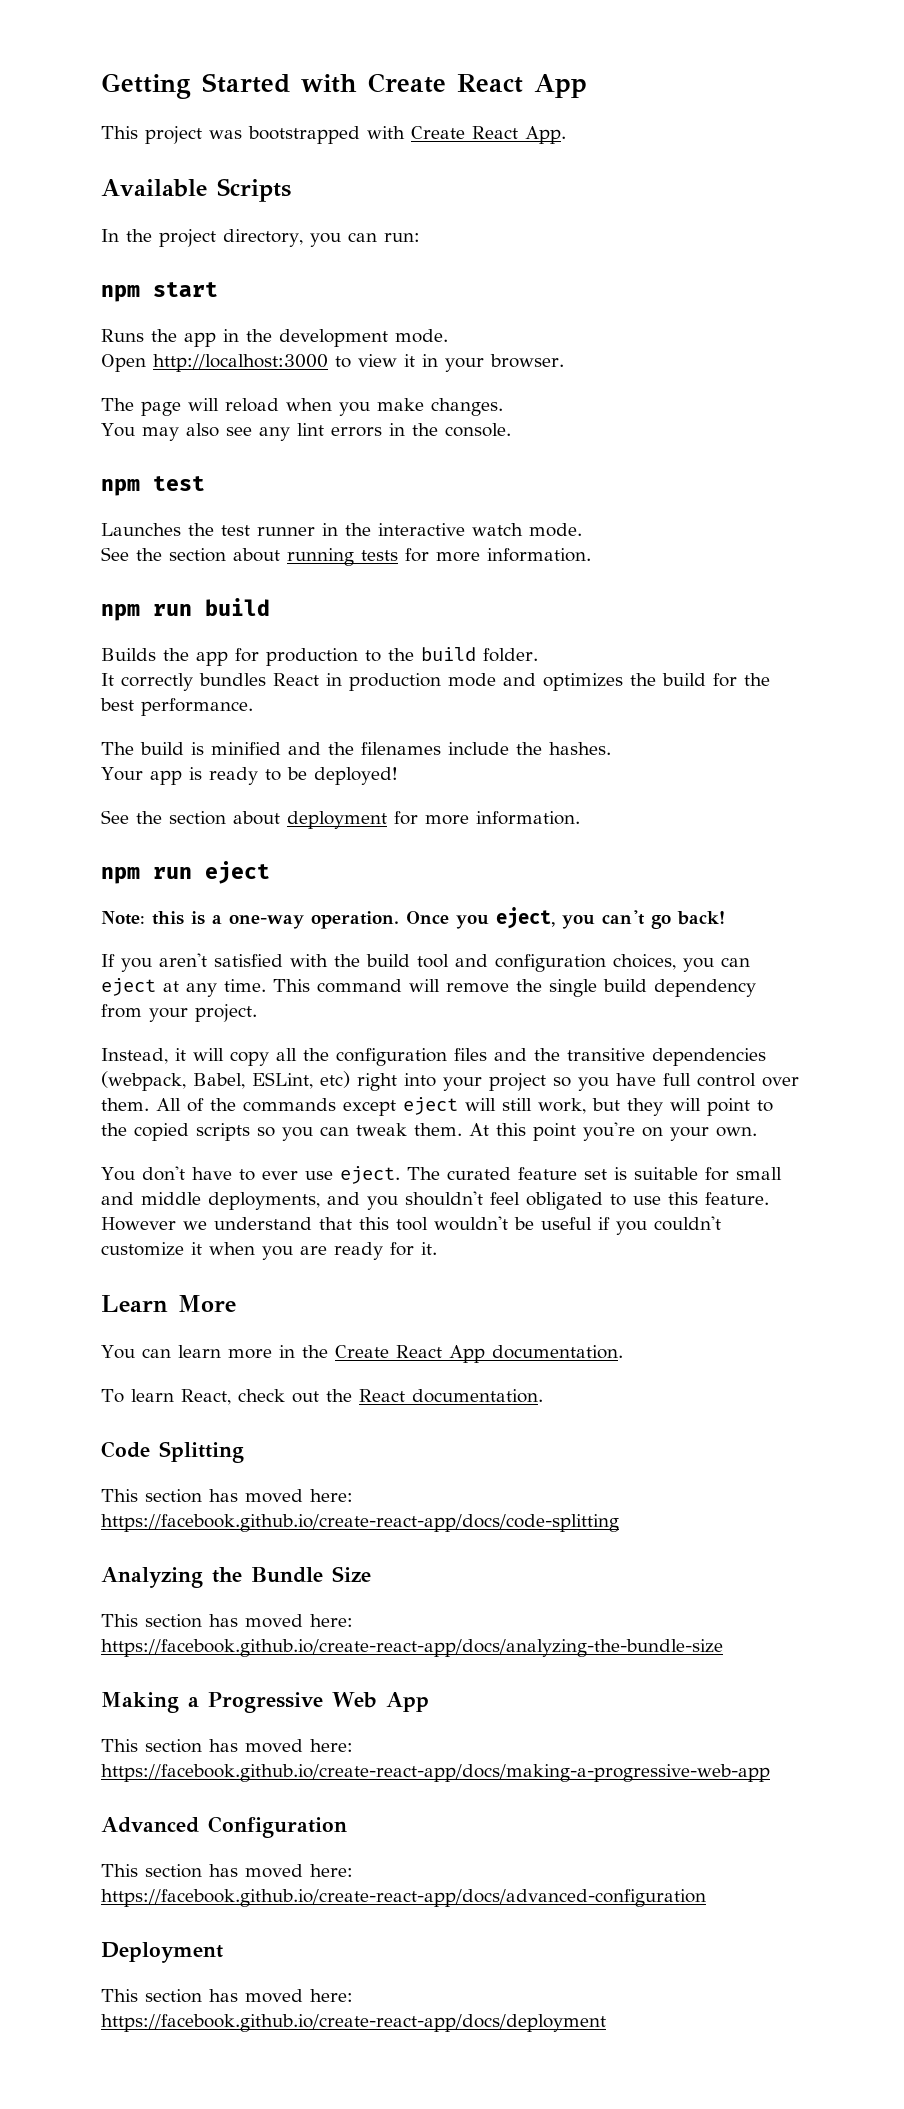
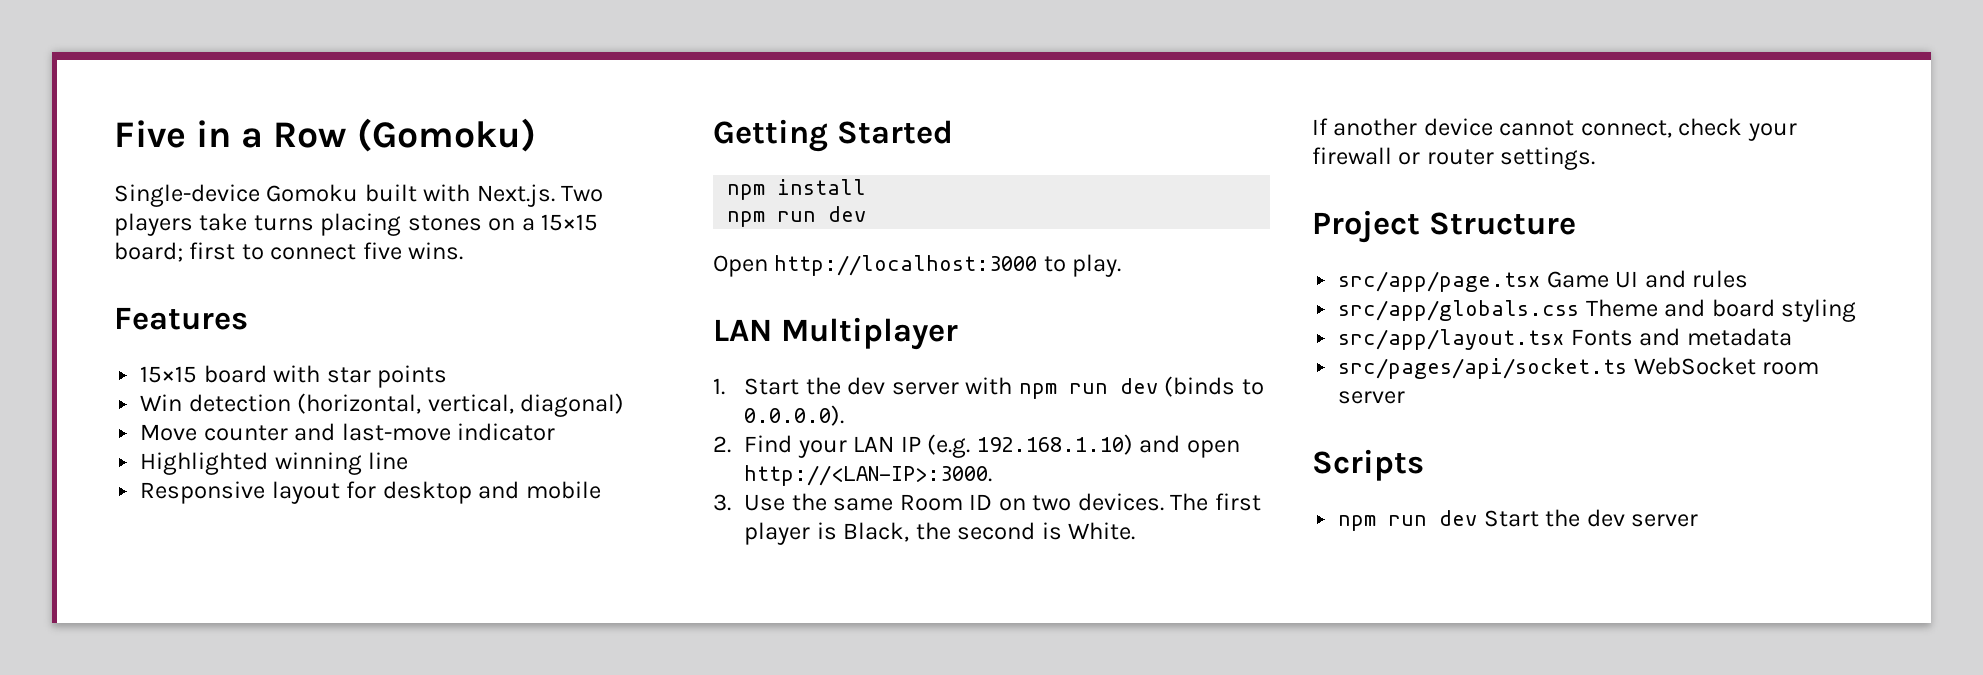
- Getting Started with Create React App
- This project was bootstrapped with Create React App.
- Available Scripts
- In the project directory, you can run:
- npm start
- Runs the app in the development mode.
- Open http://localhost:3000 to view it in your browser.
- The page will reload when you make changes.
- You may also see any lint errors in the console.
- npm test
- Launches the test runner in the interactive watch mode.
- See the section about running tests for more information.
- npm run build
- Builds the app for production to the build folder.
- It correctly bundles React in production mode and optimizes the build for the best performance.
- The build is minified and the filenames include the hashes.
- Your app is ready to be deployed!
- See the section about deployment for more information.
- npm run eject
- Note: this is a one-way operation. Once you eject, you can't go back!
- If you aren't satisfied with the build tool and configuration choices, you can eject at any time. This command will remove the single build dependency from your project.
- Instead, it will copy all the configuration files and the transitive dependencies (webpack, Babel, ESLint, etc) right into your project so you have full control over them. All of the commands except eject will still work, but they will point to the copied scripts so you can tweak them. At this point you're on your own.
- You don't have to ever use eject. The curated feature set is suitable for small and middle deployments, and you shouldn't feel obligated to use this feature. However we understand that this tool wouldn't be useful if you couldn't customize it when you are ready for it.
- Learn More
- You can learn more in the Create React App documentation.
- To learn React, check out the React documentation.
- Code Splitting
- This section has moved here: https://facebook.github.io/create-react-app/docs/code-splitting
- Analyzing the Bundle Size
- This section has moved here: https://facebook.github.io/create-react-app/docs/analyzing-the-bundle-size
- Making a Progressive Web App
- This section has moved here: https://facebook.github.io/create-react-app/docs/making-a-progressive-web-app
- Advanced Configuration
- This section has moved here: https://facebook.github.io/create-react-app/docs/advanced-configuration
- Deployment
- This section has moved here: https://facebook.github.io/create-react-app/docs/deployment
+ Five in a Row (Gomoku)
+ Single-device Gomoku built with Next.js. Two players take turns placing stones on a 15×15 board; first to connect five wins.
+ Features
+ 15×15 board with star points
+ Win detection (horizontal, vertical, diagonal)
+ Move counter and last-move indicator
+ Highlighted winning line
+ Responsive layout for desktop and mobile
+ Getting Started
+ npm install
+ npm run dev
+ Open http://localhost:3000 to play.
+ LAN Multiplayer
+ 1. Start the dev server with npm run dev (binds to 0.0.0.0).
+ 2. Find your LAN IP (e.g. 192.168.1.10) and open http://<LAN-IP>:3000.
+ 3. Use the same Room ID on two devices. The first player is Black, the second is White.
+ If another device cannot connect, check your firewall or router settings.
+ Project Structure
+ src/app/page.tsx Game UI and rules
+ src/app/globals.css Theme and board styling
+ src/app/layout.tsx Fonts and metadata
+ src/pages/api/socket.ts WebSocket room server
+ Scripts
+ npm run dev Start the dev server

